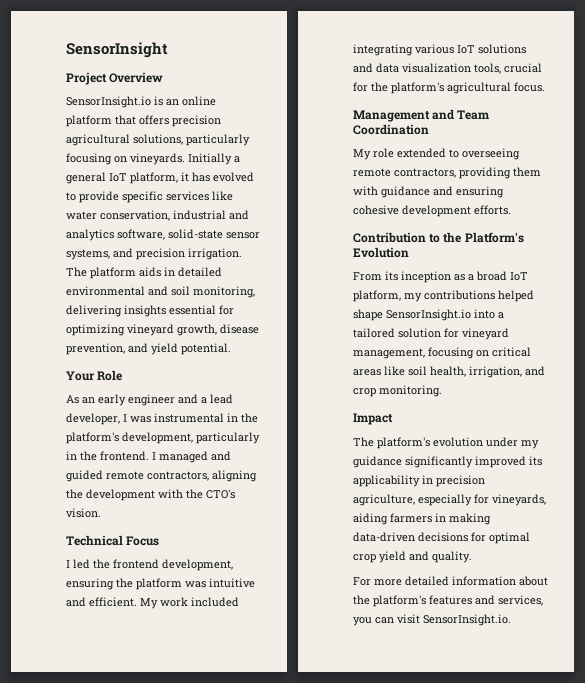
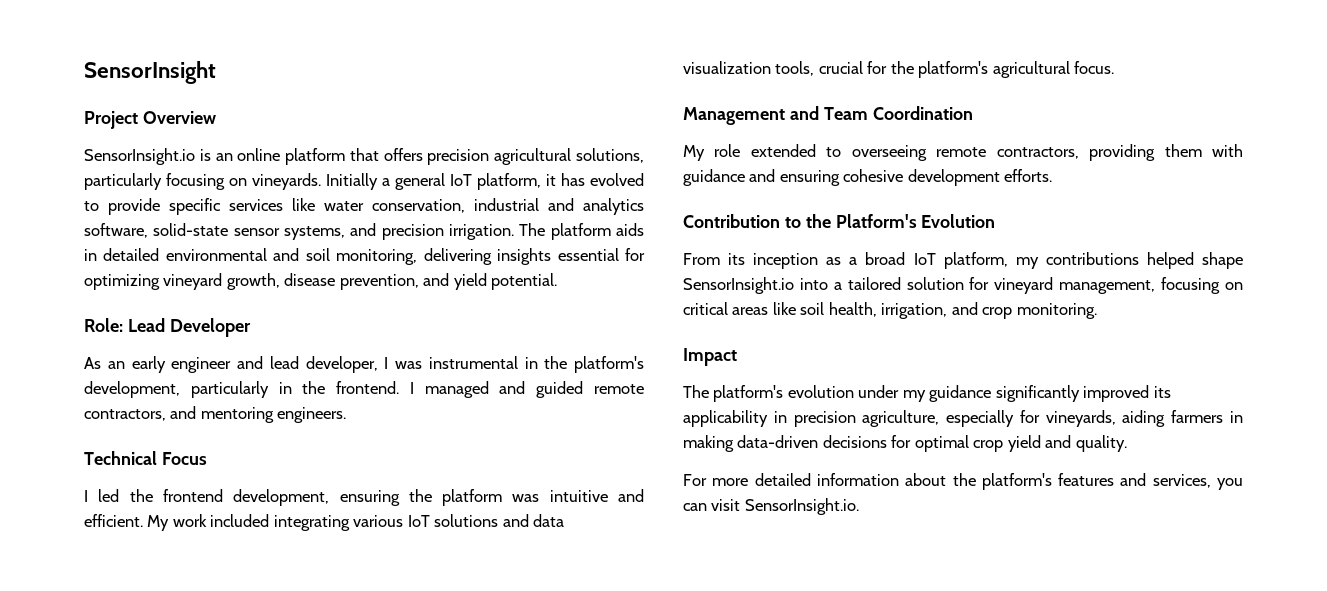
- Your Role
+ Role: Lead Developer
- As an early engineer and a lead developer, I was instrumental in the platform's development, particularly in the frontend.
+ As an early engineer and lead developer, I was instrumental in the platform's development, particularly in the frontend.
- I managed and guided remote contractors, aligning the development with the CTO's vision.
+ I managed and guided remote contractors, and mentoring engineers.

